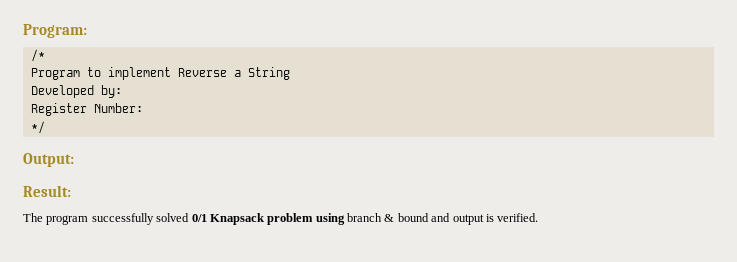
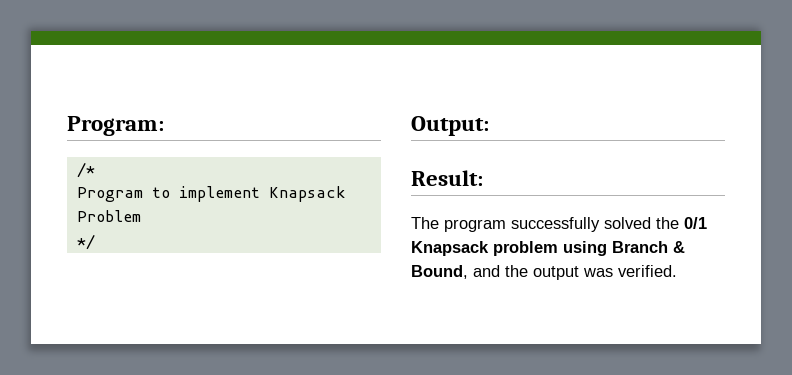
- Program to implement Reverse a String
- Developed by:
- Register Number:
+ Program to implement Knapsack Problem
- The program successfully solved 0/1 Knapsack problem using branch & bound and output is verified.
+ The program successfully solved the 0/1 Knapsack problem using Branch & Bound, and the output was verified.

